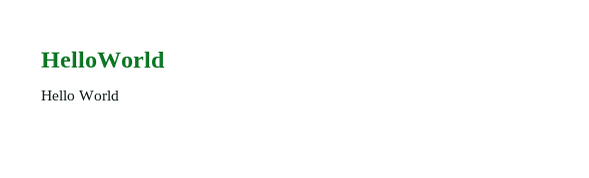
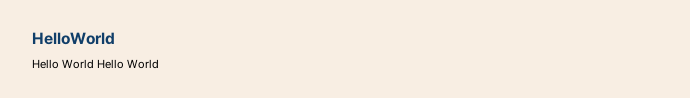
- Hello World
+ Hello World Hello World

